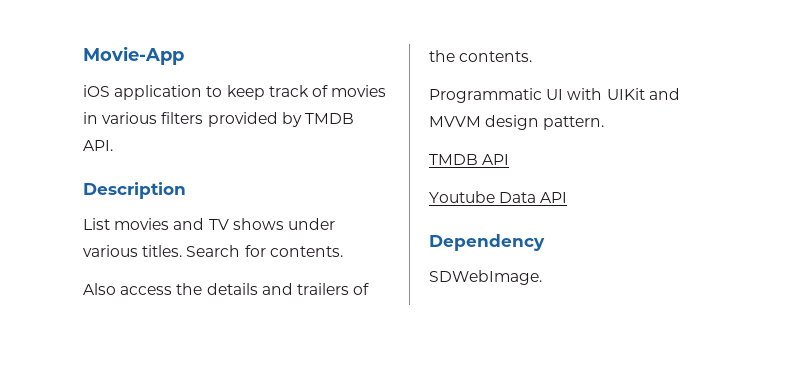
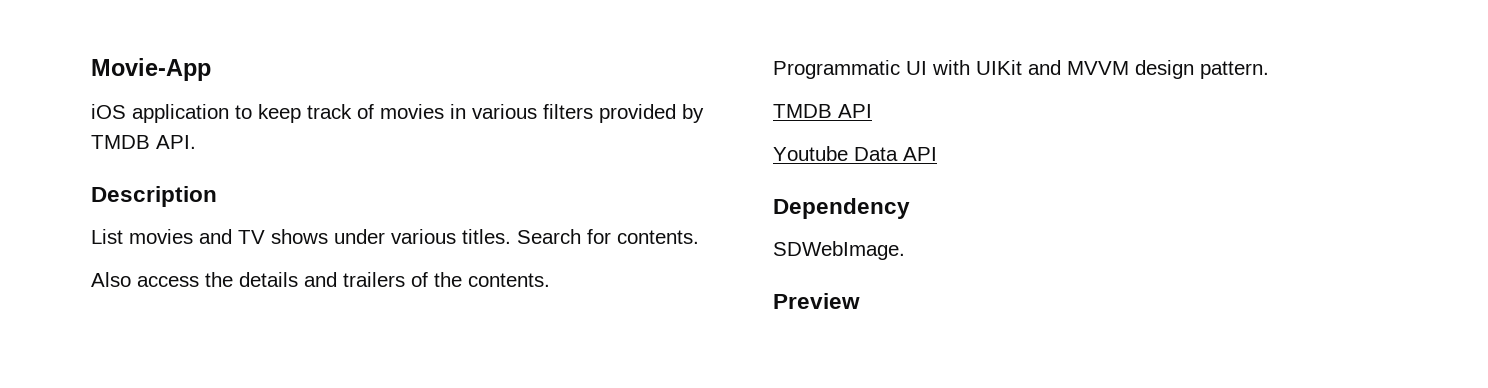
+ Preview

